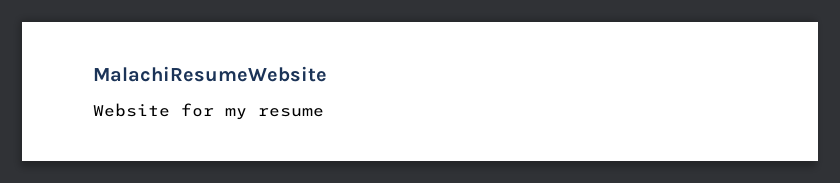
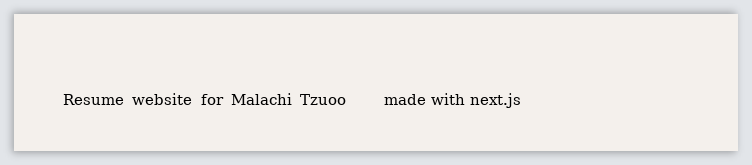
- MalachiResumeWebsite
- Website for my resume
+ Resume website for Malachi Tzuoo made with next.js

